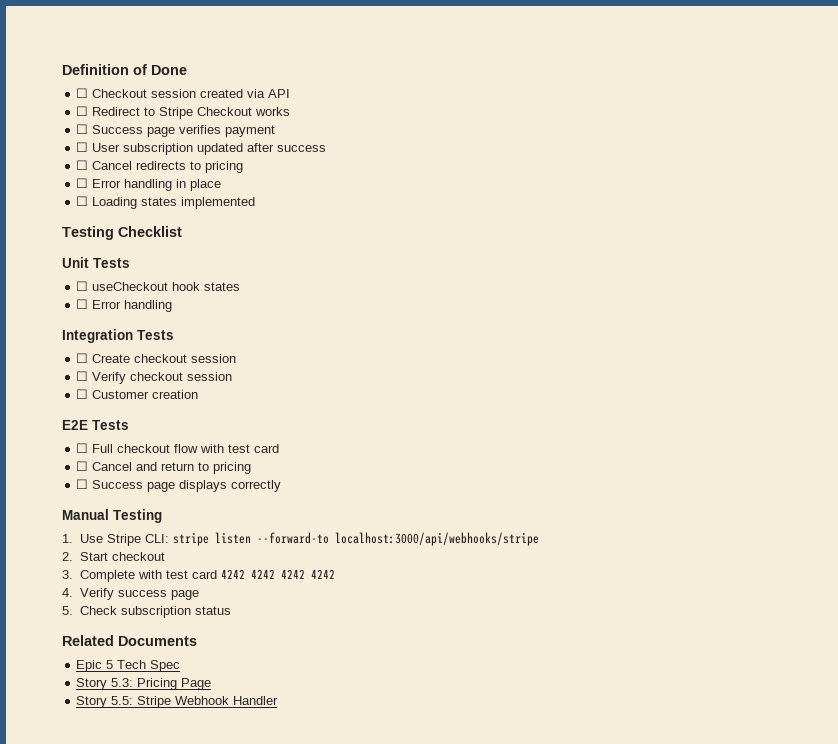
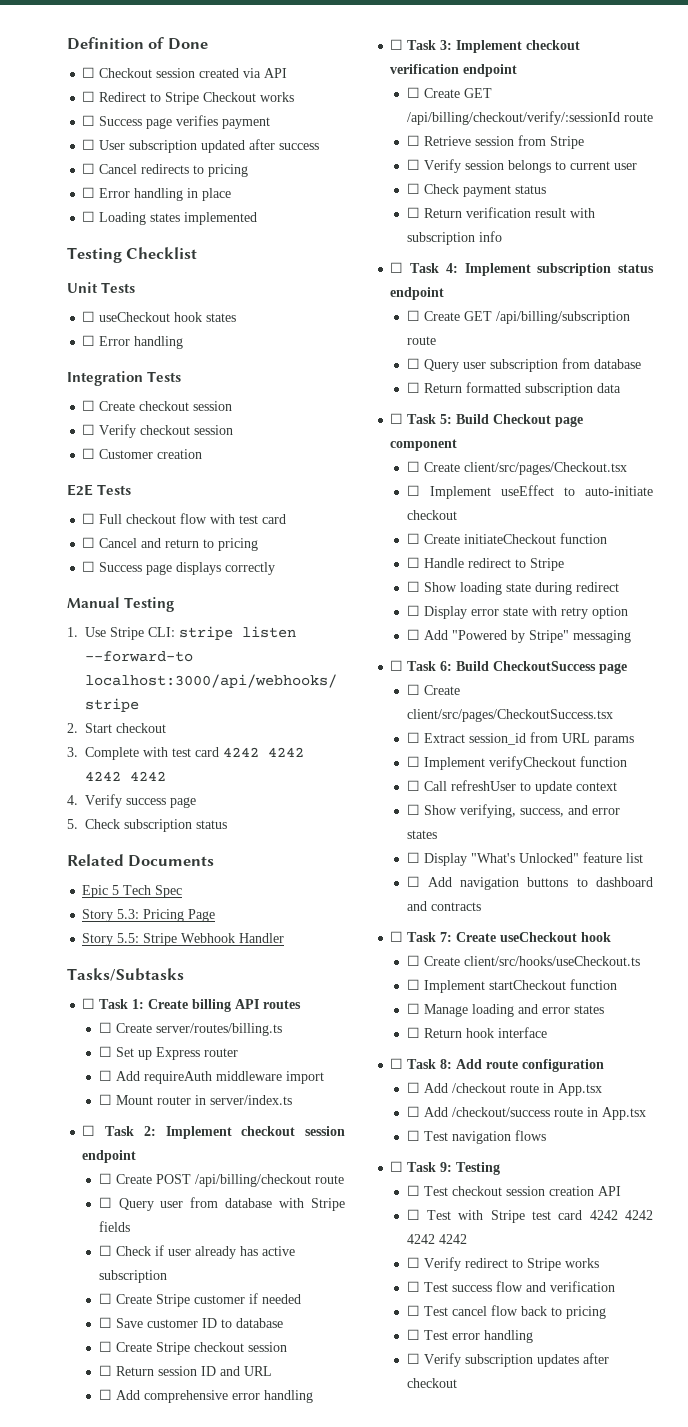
+ Tasks/Subtasks
+ ☐ Task 1: Create billing API routes
+ ☐ Create server/routes/billing.ts
+ ☐ Set up Express router
+ ☐ Add requireAuth middleware import
+ ☐ Mount router in server/index.ts
+ ☐ Task 2: Implement checkout session endpoint
+ ☐ Create POST /api/billing/checkout route
+ ☐ Query user from database with Stripe fields
+ ☐ Check if user already has active subscription
+ ☐ Create Stripe customer if needed
+ ☐ Save customer ID to database
+ ☐ Create Stripe checkout session
+ ☐ Return session ID and URL
+ ☐ Add comprehensive error handling
+ ☐ Task 3: Implement checkout verification endpoint
+ ☐ Create GET /api/billing/checkout/verify/:sessionId route
+ ☐ Retrieve session from Stripe
+ ☐ Verify session belongs to current user
+ ☐ Check payment status
+ ☐ Return verification result with subscription info
+ ☐ Task 4: Implement subscription status endpoint
+ ☐ Create GET /api/billing/subscription route
+ ☐ Query user subscription from database
+ ☐ Return formatted subscription data
+ ☐ Task 5: Build Checkout page component
+ ☐ Create client/src/pages/Checkout.tsx
+ ☐ Implement useEffect to auto-initiate checkout
+ ☐ Create initiateCheckout function
+ ☐ Handle redirect to Stripe
+ ☐ Show loading state during redirect
+ ☐ Display error state with retry option
+ ☐ Add "Powered by Stripe" messaging
+ ☐ Task 6: Build CheckoutSuccess page
+ ☐ Create client/src/pages/CheckoutSuccess.tsx
+ ☐ Extract session_id from URL params
+ ☐ Implement verifyCheckout function
+ ☐ Call refreshUser to update context
+ ☐ Show verifying, success, and error states
+ ☐ Display "What's Unlocked" feature list
+ ☐ Add navigation buttons to dashboard and contracts
+ ☐ Task 7: Create useCheckout hook
+ ☐ Create client/src/hooks/useCheckout.ts
+ ☐ Implement startCheckout function
+ ☐ Manage loading and error states
+ ☐ Return hook interface
+ ☐ Task 8: Add route configuration
+ ☐ Add /checkout route in App.tsx
+ ☐ Add /checkout/success route in App.tsx
+ ☐ Test navigation flows
+ ☐ Task 9: Testing
+ ☐ Test checkout session creation API
+ ☐ Test with Stripe test card 4242 4242 4242 4242
+ ☐ Verify redirect to Stripe works
+ ☐ Test success flow and verification
+ ☐ Test cancel flow back to pricing
+ ☐ Test error handling
+ ☐ Verify subscription updates after checkout

